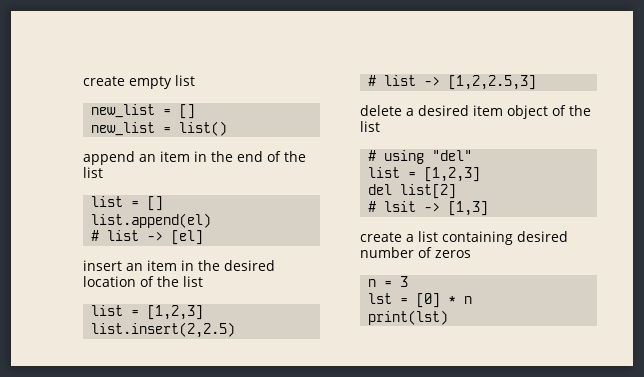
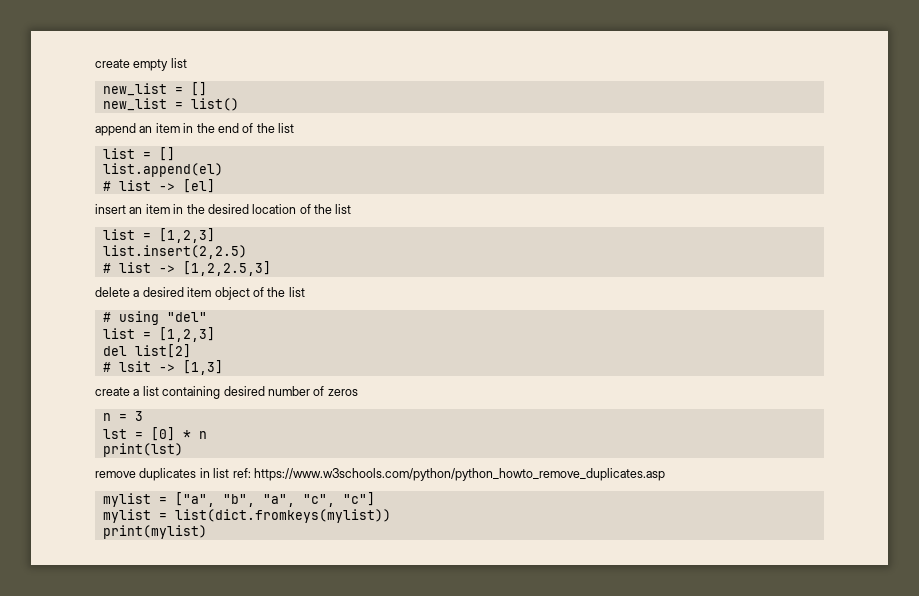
+ remove duplicates in list ref: https://www.w3schools.com/python/python_howto_remove_duplicates.asp
+ mylist = ["a", "b", "a", "c", "c"]
+ mylist = list(dict.fromkeys(mylist))
+ print(mylist)

